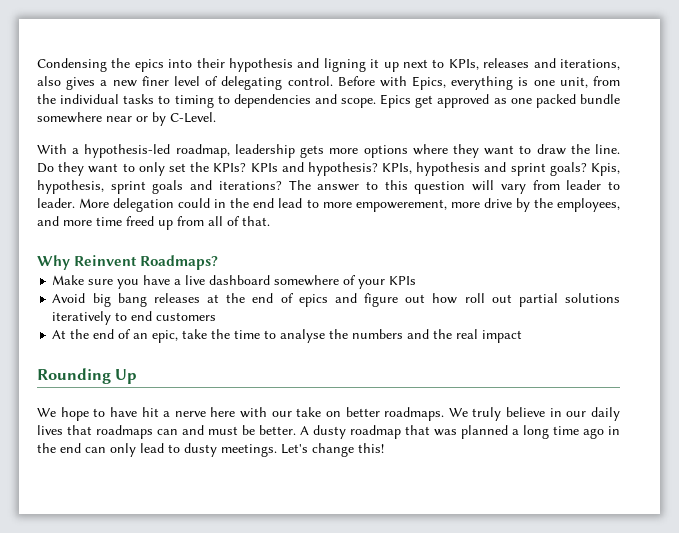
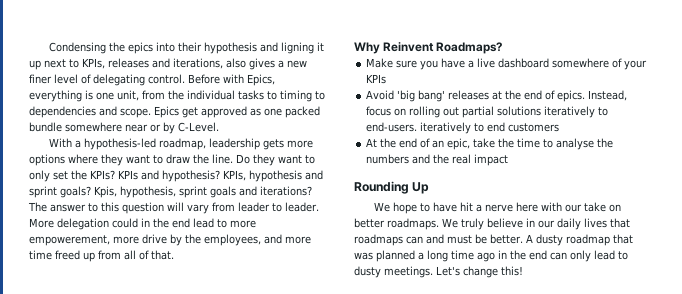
- Avoid big bang releases at the end of epics and figure out how roll out partial solutions iteratively to end customers
+ Avoid 'big bang' releases at the end of epics. Instead, focus on rolling out partial solutions iteratively to end-users. iteratively to end customers

